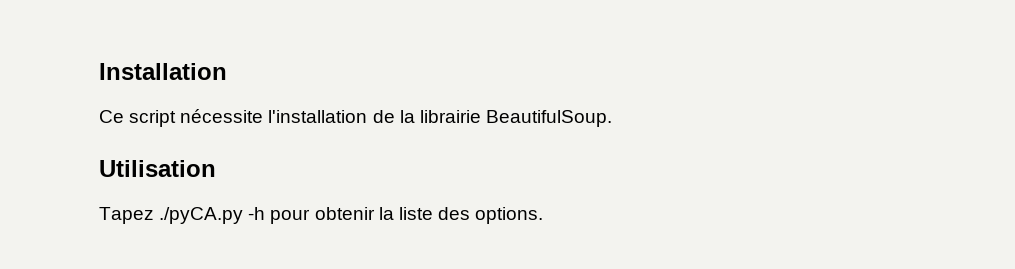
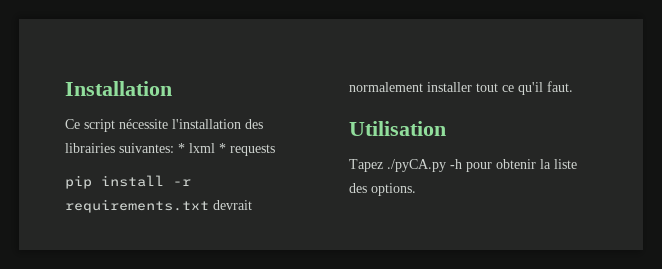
- Ce script nécessite l'installation de la librairie BeautifulSoup.
+ Ce script nécessite l'installation des librairies suivantes: * lxml * requests
+ pip install -r requirements.txt devrait normalement installer tout ce qu'il faut.

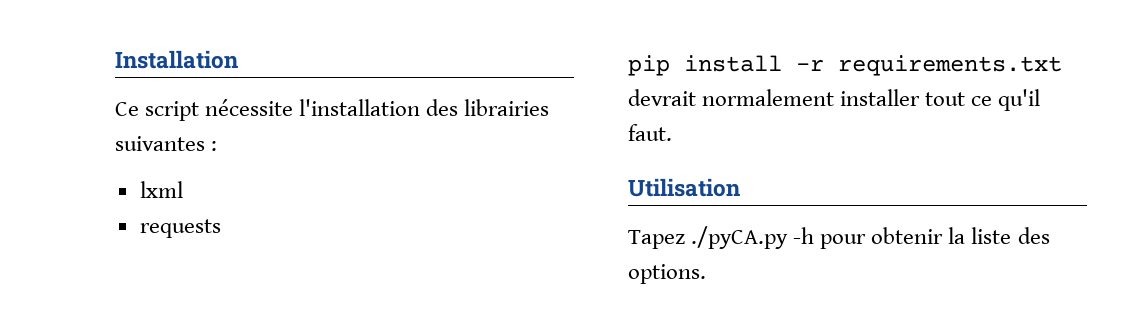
- Ce script nécessite l'installation des librairies suivantes: * lxml * requests
+ Ce script nécessite l'installation des librairies suivantes :
+ lxml
+ requests

